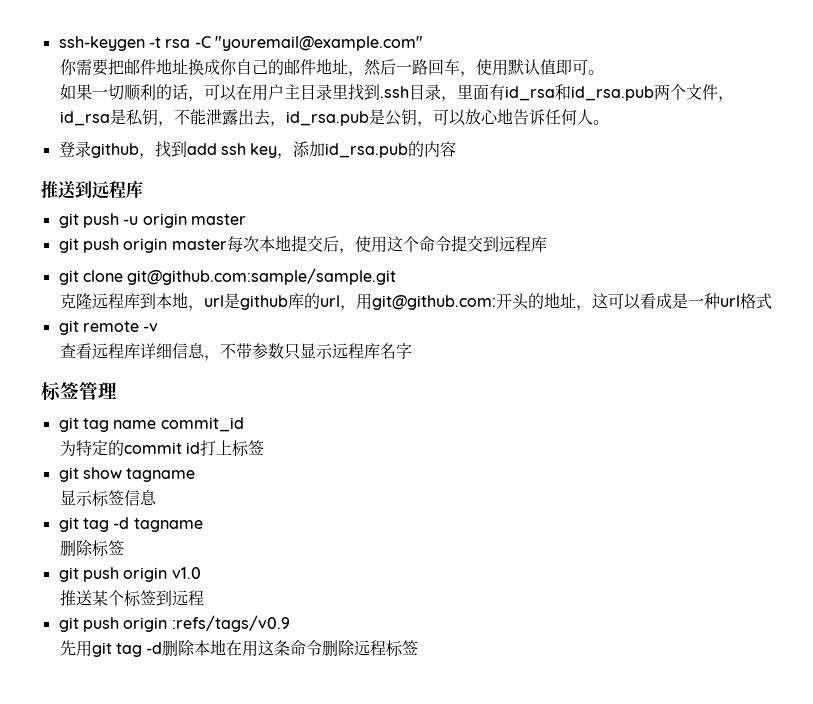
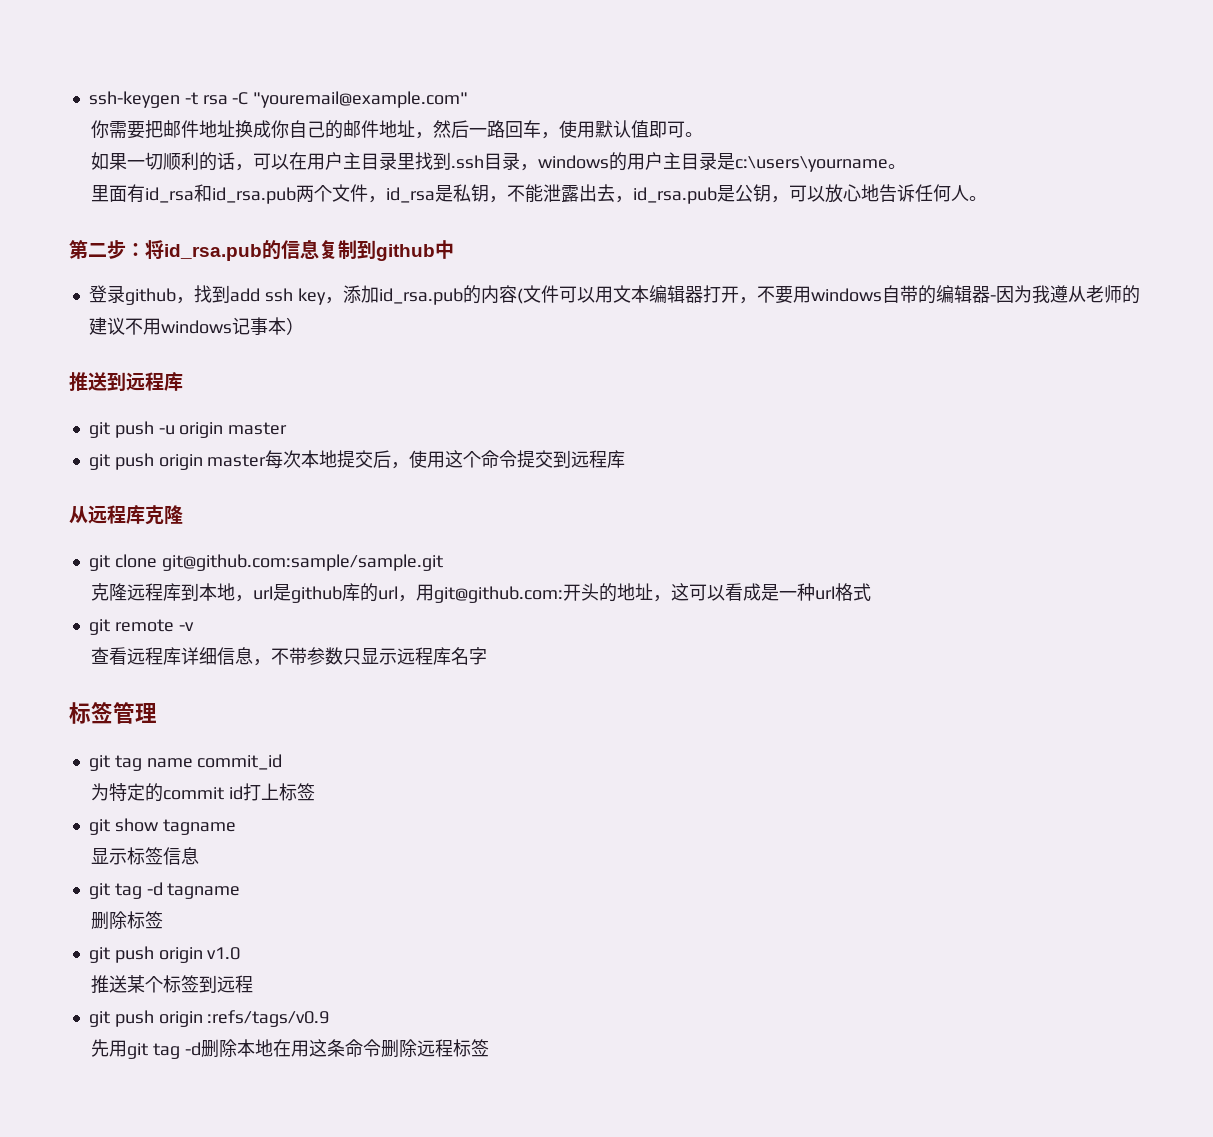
- 如果一切顺利的话，可以在用户主目录里找到.ssh目录，里面有id_rsa和id_rsa.pub两个文件，id_rsa是私钥，不能泄露出去，id_rsa.pub是公钥，可以放心地告诉任何人。
+ 如果一切顺利的话，可以在用户主目录里找到.ssh目录，windows的用户主目录是c:\users\yourname。
+ 里面有id_rsa和id_rsa.pub两个文件，id_rsa是私钥，不能泄露出去，id_rsa.pub是公钥，可以放心地告诉任何人。
+ 第二步：将id_rsa.pub的信息复制到github中
- 登录github，找到add ssh key，添加id_rsa.pub的内容
+ 登录github，找到add ssh key，添加id_rsa.pub的内容(文件可以用文本编辑器打开，不要用windows自带的编辑器-因为我遵从老师的建议不用windows记事本）
+ 从远程库克隆

